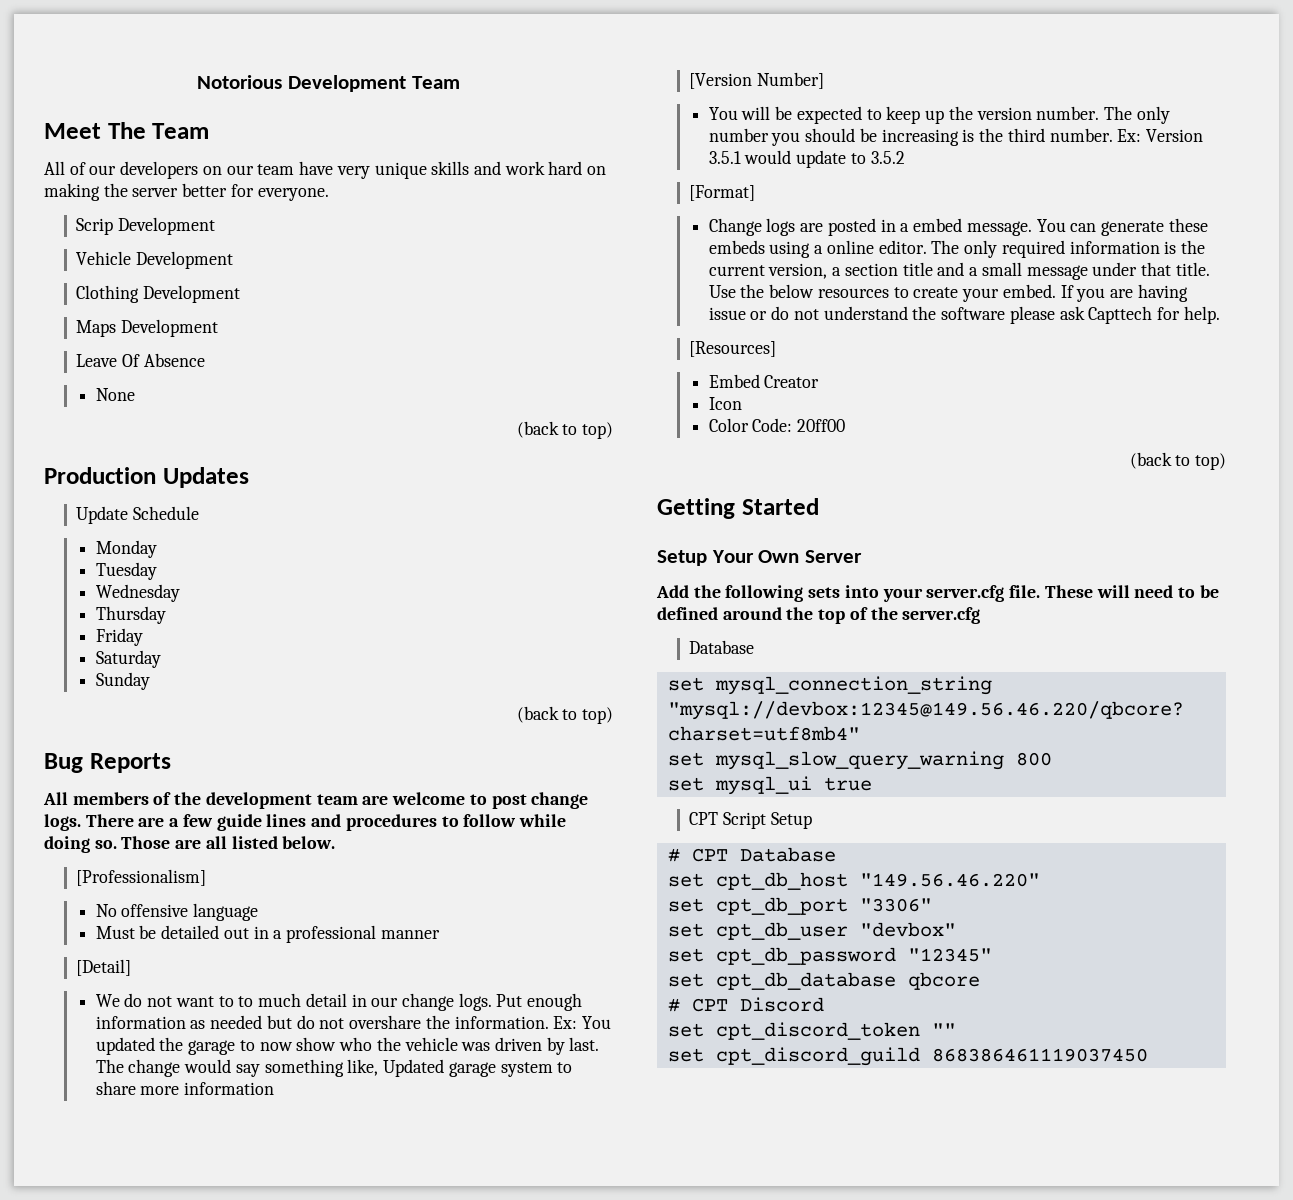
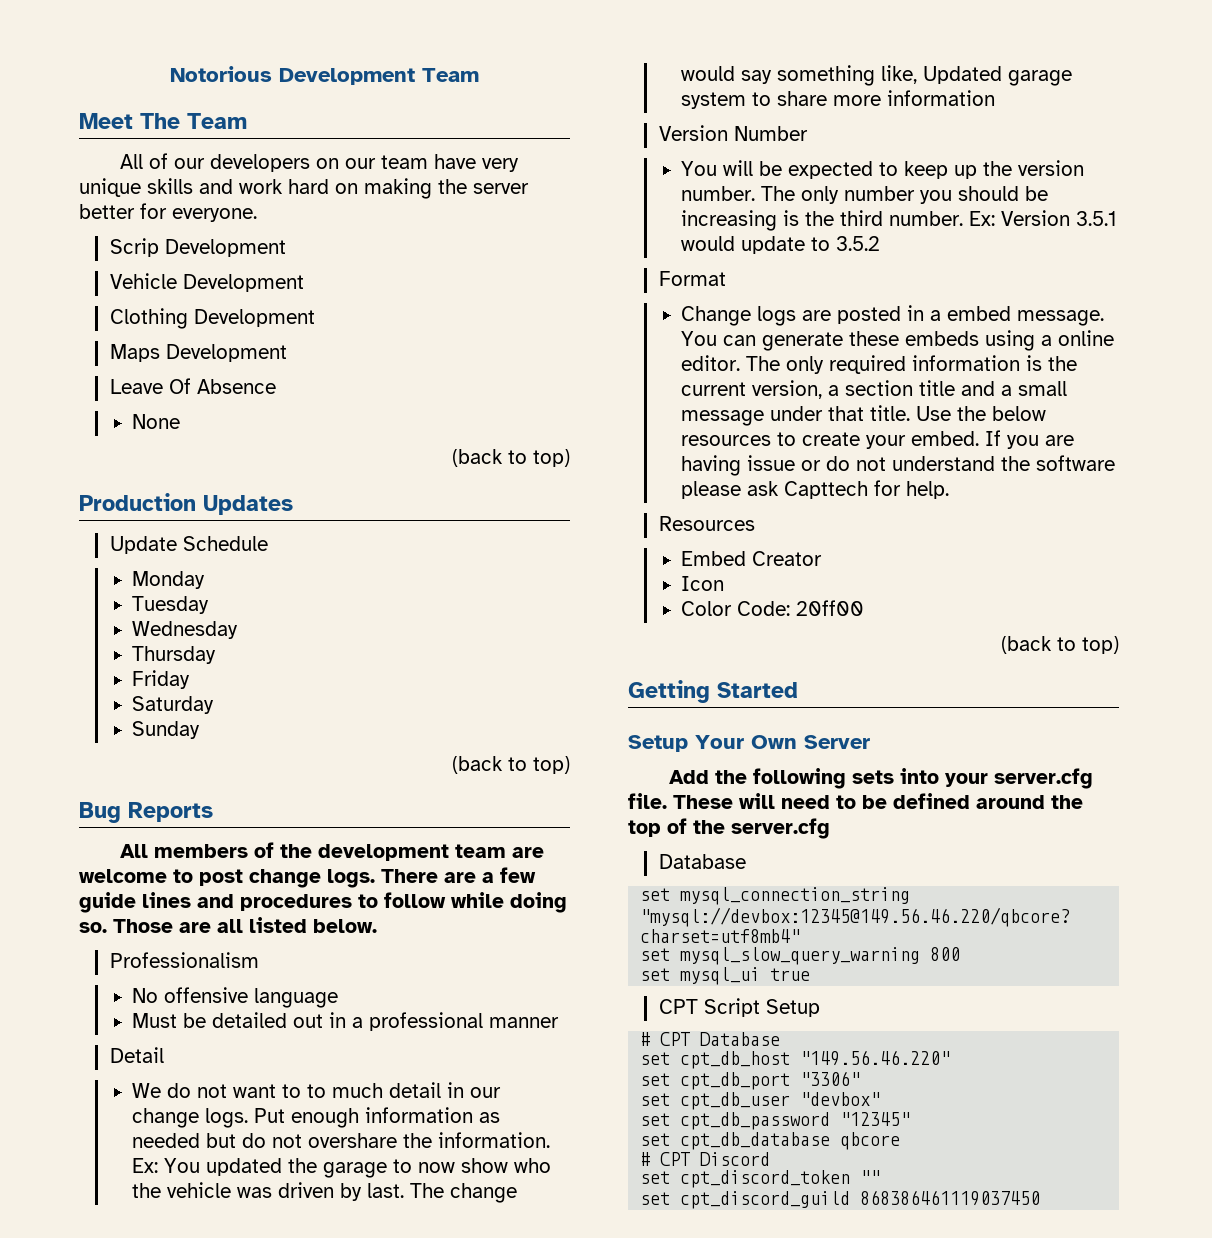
- [Professionalism]
+ Professionalism
- [Detail]
+ Detail
- [Version Number]
+ Version Number
- [Format]
+ Format
- [Resources]
+ Resources

